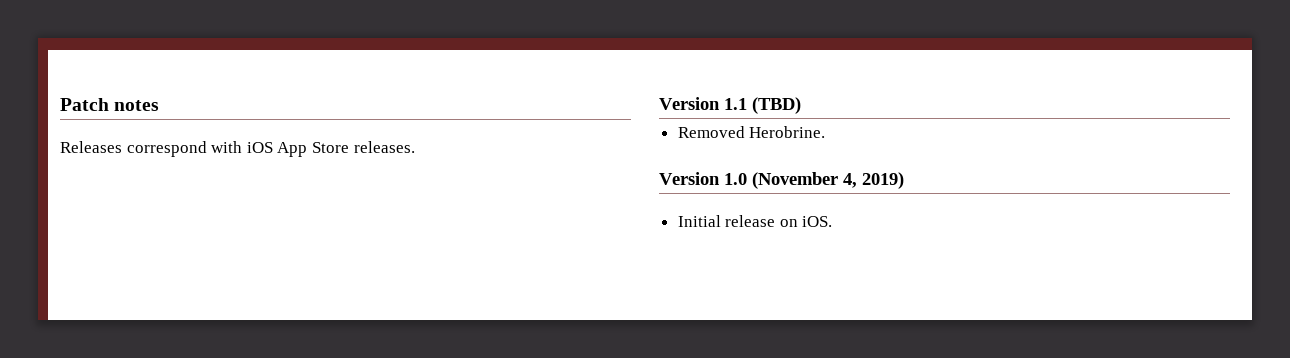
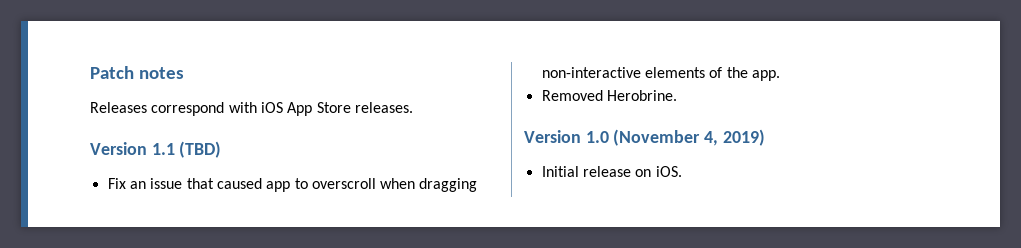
+ Fix an issue that caused app to overscroll when dragging non-interactive elements of the app.

